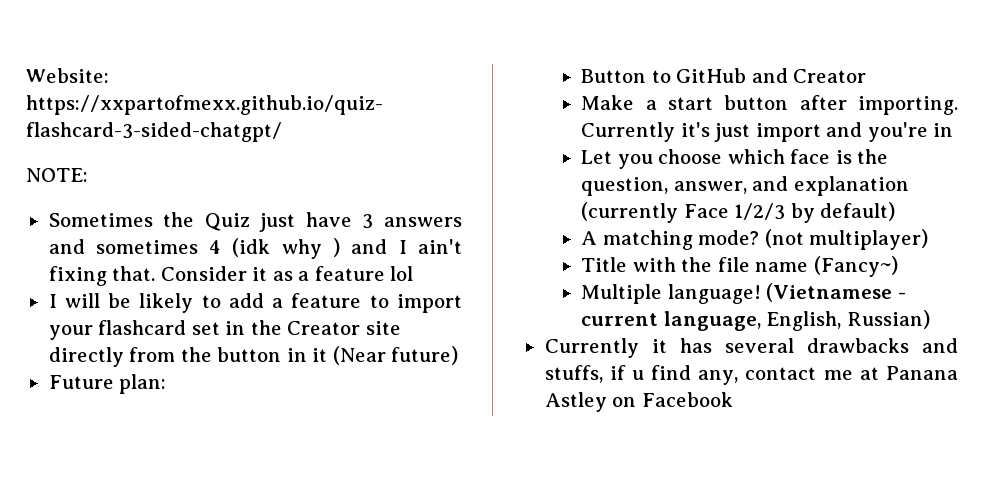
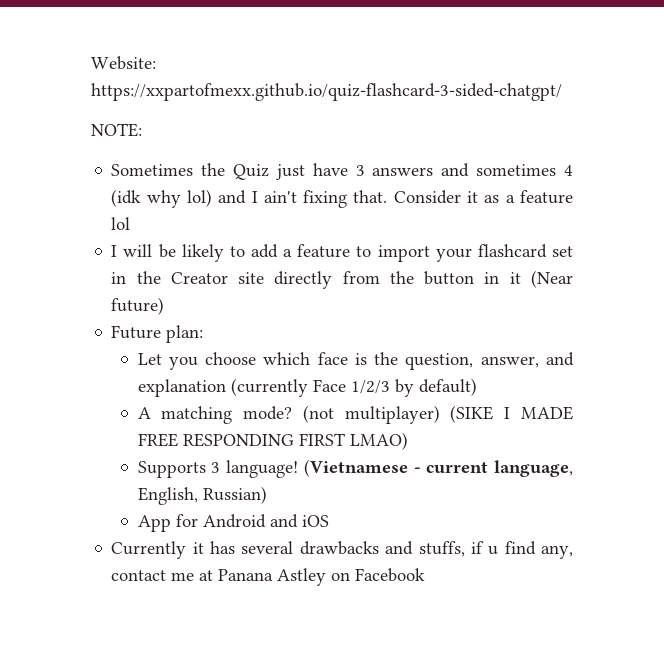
- Sometimes the Quiz just have 3 answers and sometimes 4 (idk why ) and I ain't fixing that.
+ Sometimes the Quiz just have 3 answers and sometimes 4 (idk why lol) and I ain't fixing that.
- Button to GitHub and Creator
- Make a start button after importing. Currently it's just import and you're in
- (not multiplayer)
- Title with the file name (Fancy~)
- Multiple language!
+ (not multiplayer) (SIKE I MADE FREE RESPONDING FIRST LMAO)
+ Supports 3 language!
+ App for Android and iOS

